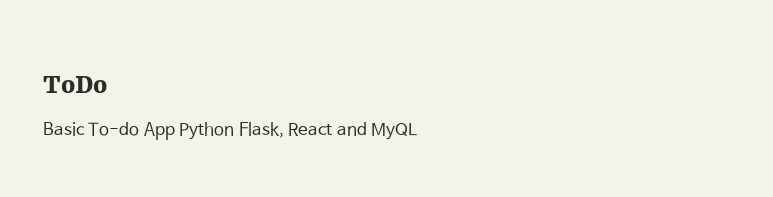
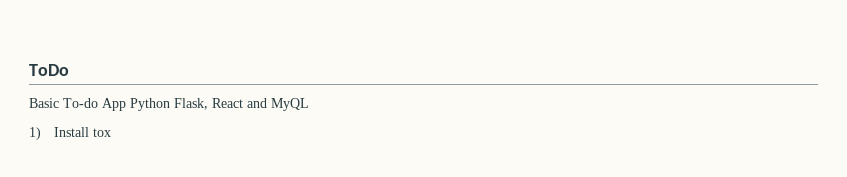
+ 1) Install tox

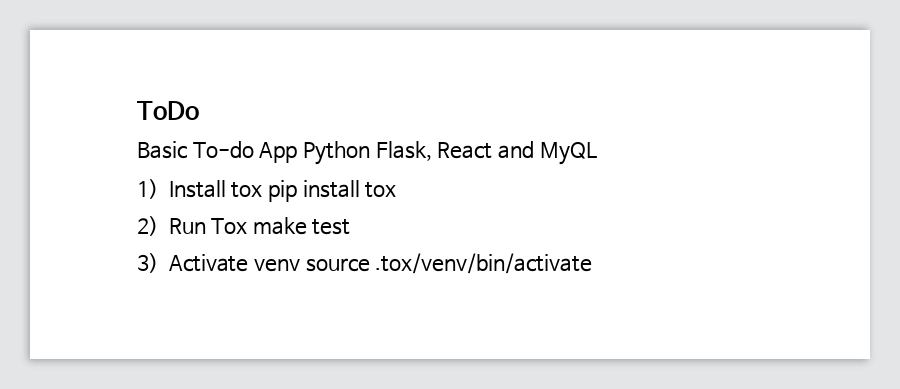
- 1) Install tox
+ 1) Install tox pip install tox
+ 2) Run Tox make test
+ 3) Activate venv source .tox/venv/bin/activate

